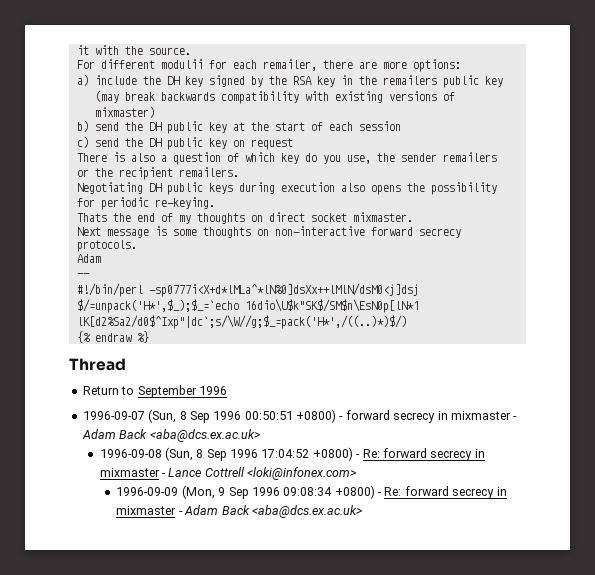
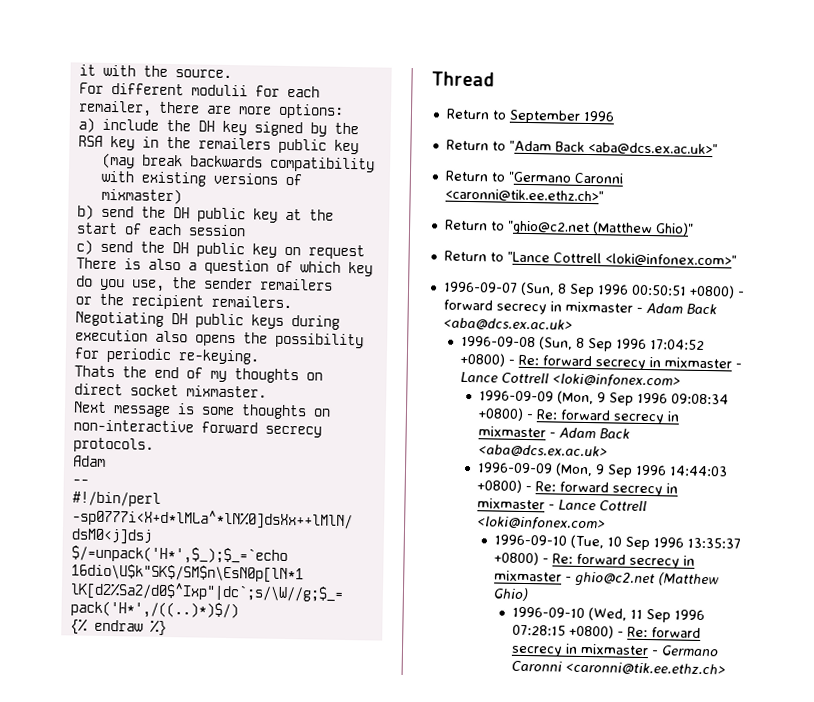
+ Return to "Adam Back <aba@dcs.ex.ac.uk>"
+ Return to "Germano Caronni <caronni@tik.ee.ethz.ch>"
+ Return to "ghio@c2.net (Matthew Ghio)"
+ Return to "Lance Cottrell <loki@infonex.com>"
+ 1996-09-09 (Mon, 9 Sep 1996 14:44:03 +0800) - Re: forward secrecy in mixmaster - Lance Cottrell <loki@infonex.com>
+ 1996-09-10 (Tue, 10 Sep 1996 13:35:37 +0800) - Re: forward secrecy in mixmaster - ghio@c2.net (Matthew Ghio)
+ 1996-09-10 (Wed, 11 Sep 1996 07:28:15 +0800) - Re: forward secrecy in mixmaster - Germano Caronni <caronni@tik.ee.ethz.ch>

